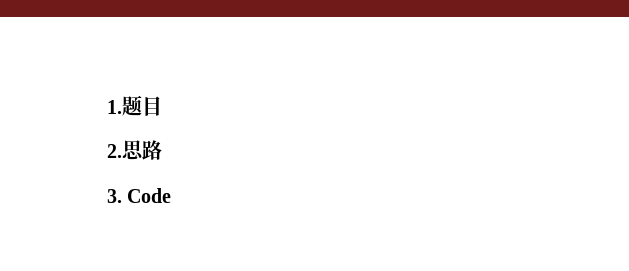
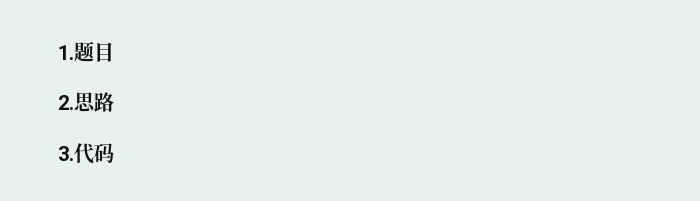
- 3. Code
+ 3.代码

